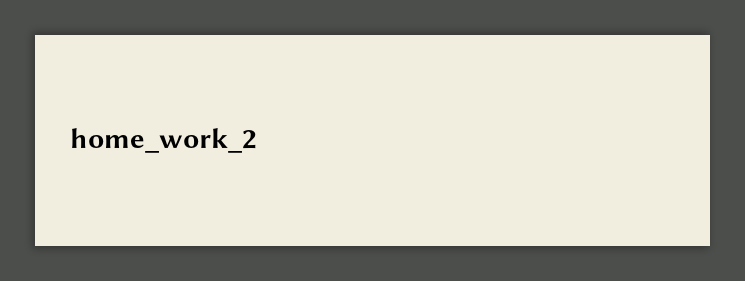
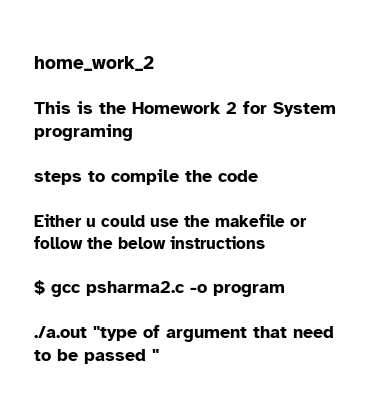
+ This is the Homework 2 for System programing
+ steps to compile the code
+ Either u could use the makefile or follow the below instructions
+ $ gcc psharma2.c -o program
+ ./a.out "type of argument that need to be passed "

